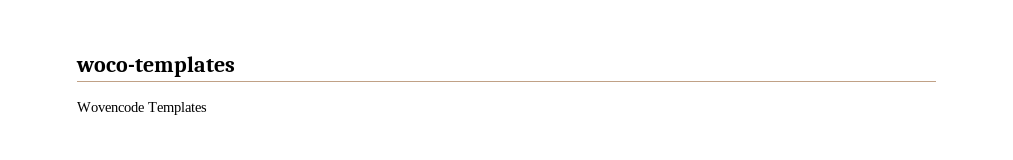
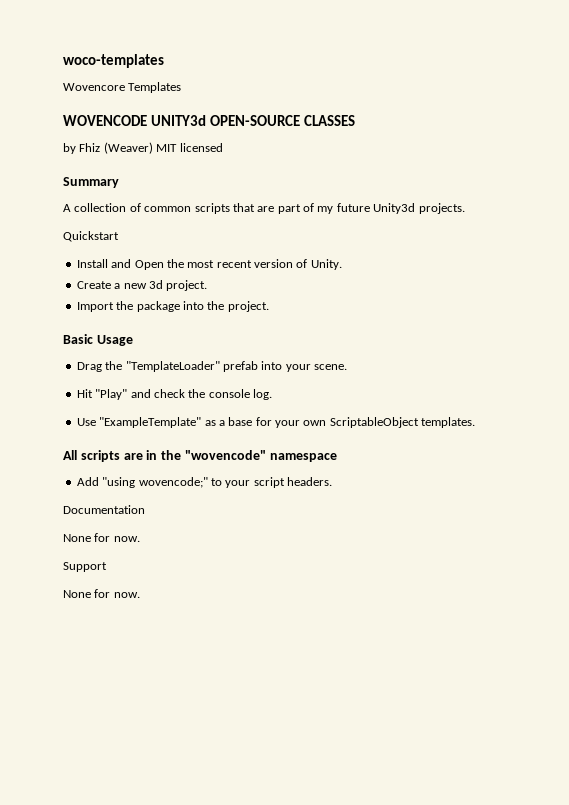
- Wovencode Templates
+ Wovencore Templates
+ WOVENCODE UNITY3d OPEN-SOURCE CLASSES
+ by Fhiz (Weaver) MIT licensed
+ Summary
+ A collection of common scripts that are part of my future Unity3d projects.
+ Quickstart
+ Install and Open the most recent version of Unity.
+ Create a new 3d project.
+ Import the package into the project.
+ Basic Usage
+ Drag the "TemplateLoader" prefab into your scene.
+ Hit "Play" and check the console log.
+ Use "ExampleTemplate" as a base for your own ScriptableObject templates.
+ All scripts are in the "wovencode" namespace
+ Add "using wovencode;" to your script headers.
+ Documentation
+ None for now.
+ Support
+ None for now.

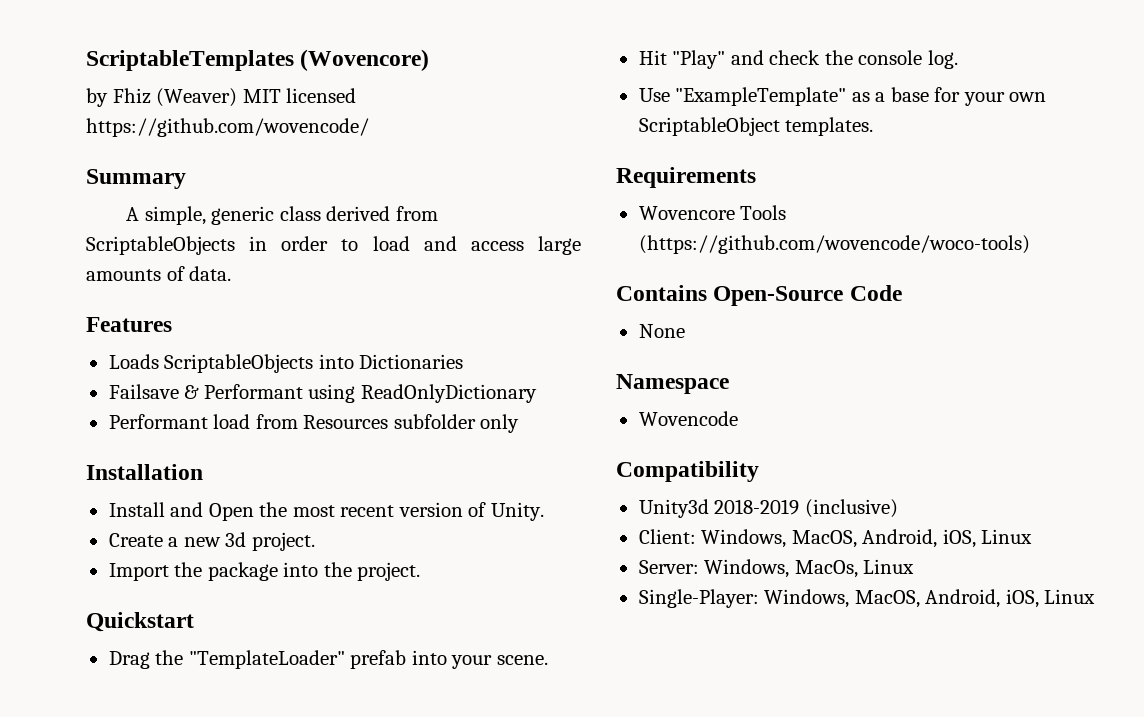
- woco-templates
- Wovencore Templates
- WOVENCODE UNITY3d OPEN-SOURCE CLASSES
+ ScriptableTemplates (Wovencore)
- by Fhiz (Weaver) MIT licensed
+ by Fhiz (Weaver) MIT licensed https://github.com/wovencode/
- A collection of common scripts that are part of my future Unity3d projects.
- Quickstart
+ A simple, generic class derived from ScriptableObjects in order to load and access large amounts of data.
+ Features
+ Loads ScriptableObjects into Dictionaries
+ Failsave & Performant using ReadOnlyDictionary
+ Performant load from Resources subfolder only
+ Installation
- Basic Usage
+ Quickstart
- All scripts are in the "wovencode" namespace
- Add "using wovencode;" to your script headers.
- Documentation
- None for now.
- Support
- None for now.
+ Requirements
+ Wovencore Tools (https://github.com/wovencode/woco-tools)
+ Contains Open-Source Code
+ None
+ Namespace
+ Wovencode
+ Compatibility
+ Unity3d 2018-2019 (inclusive)
+ Client: Windows, MacOS, Android, iOS, Linux
+ Server: Windows, MacOs, Linux
+ Single-Player: Windows, MacOS, Android, iOS, Linux

